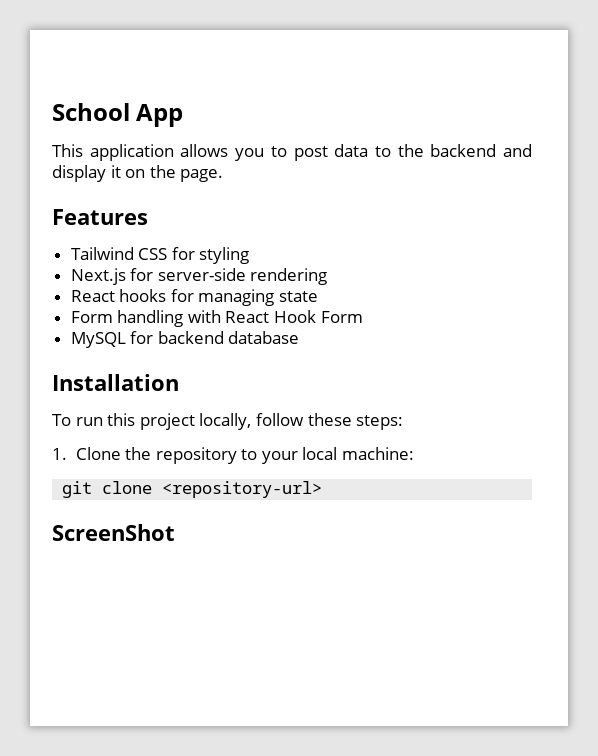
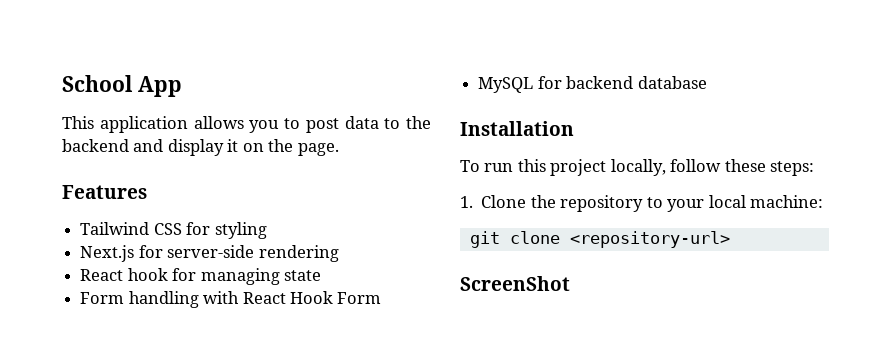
- React hooks for managing state
+ React hook for managing state

